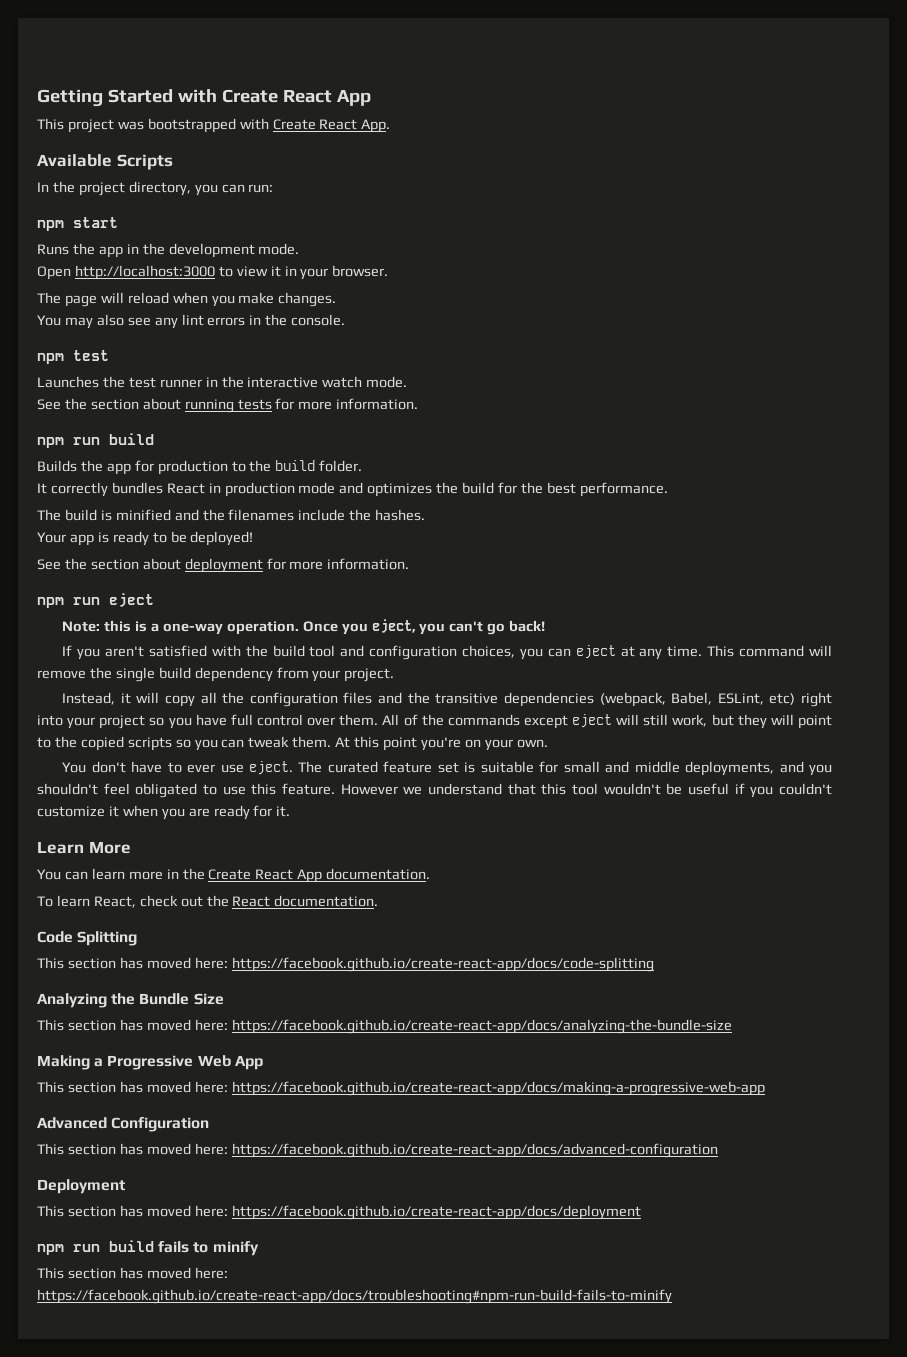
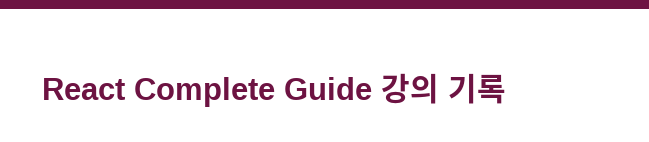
- Getting Started with Create React App
- This project was bootstrapped with Create React App.
- Available Scripts
- In the project directory, you can run:
- npm start
- Runs the app in the development mode.
- Open http://localhost:3000 to view it in your browser.
- The page will reload when you make changes.
- You may also see any lint errors in the console.
- npm test
- Launches the test runner in the interactive watch mode.
- See the section about running tests for more information.
- npm run build
- Builds the app for production to the build folder.
- It correctly bundles React in production mode and optimizes the build for the best performance.
- The build is minified and the filenames include the hashes.
- Your app is ready to be deployed!
- See the section about deployment for more information.
- npm run eject
- Note: this is a one-way operation. Once you eject, you can't go back!
- If you aren't satisfied with the build tool and configuration choices, you can eject at any time. This command will remove the single build dependency from your project.
- Instead, it will copy all the configuration files and the transitive dependencies (webpack, Babel, ESLint, etc) right into your project so you have full control over them. All of the commands except eject will still work, but they will point to the copied scripts so you can tweak them. At this point you're on your own.
- You don't have to ever use eject. The curated feature set is suitable for small and middle deployments, and you shouldn't feel obligated to use this feature. However we understand that this tool wouldn't be useful if you couldn't customize it when you are ready for it.
- Learn More
- You can learn more in the Create React App documentation.
- To learn React, check out the React documentation.
- Code Splitting
- This section has moved here: https://facebook.github.io/create-react-app/docs/code-splitting
- Analyzing the Bundle Size
- This section has moved here: https://facebook.github.io/create-react-app/docs/analyzing-the-bundle-size
- Making a Progressive Web App
- This section has moved here: https://facebook.github.io/create-react-app/docs/making-a-progressive-web-app
- Advanced Configuration
- This section has moved here: https://facebook.github.io/create-react-app/docs/advanced-configuration
- Deployment
- This section has moved here: https://facebook.github.io/create-react-app/docs/deployment
- npm run build fails to minify
- This section has moved here: https://facebook.github.io/create-react-app/docs/troubleshooting#npm-run-build-fails-to-minify
+ React Complete Guide 강의 기록

